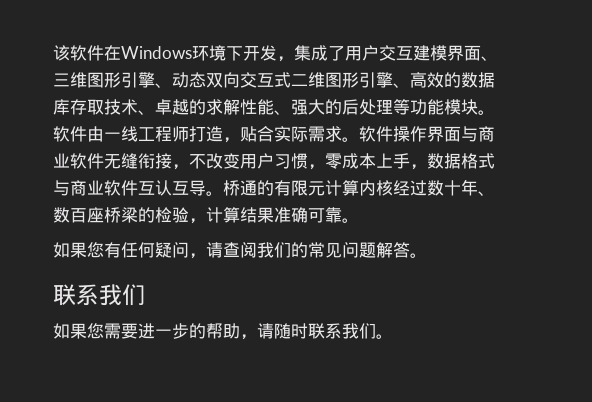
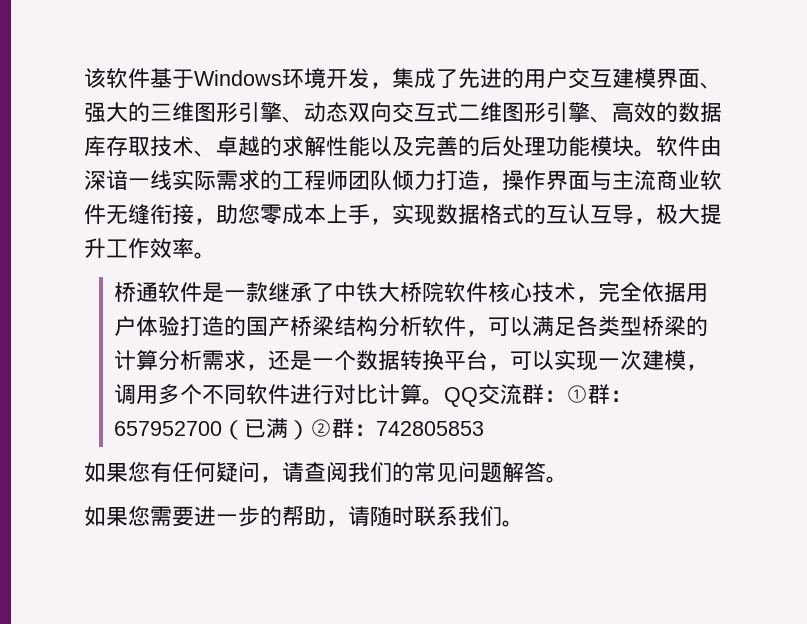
- 该软件在Windows环境下开发，集成了用户交互建模界面、三维图形引擎、动态双向交互式二维图形引擎、高效的数据库存取技术、卓越的求解性能、强大的后处理等功能模块。
+ 该软件基于Windows环境开发，集成了先进的用户交互建模界面、强大的三维图形引擎、动态双向交互式二维图形引擎、高效的数据库存取技术、卓越的求解性能以及完善的后处理功能模块。
- 软件由一线工程师打造，贴合实际需求。软件操作界面与商业软件无缝衔接，不改变用户习惯，零成本上手，数据格式与商业软件互认互导。桥通的有限元计算内核经过数十年、数百座桥梁的检验，计算结果准确可靠。
+ 软件由深谙一线实际需求的工程师团队倾力打造，操作界面与主流商业软件无缝衔接，助您零成本上手，实现数据格式的互认互导，极大提升工作效率。
+ 桥通软件是一款继承了中铁大桥院软件核心技术，完全依据用户体验打造的国产桥梁结构分析软件，可以满足各类型桥梁的计算分析需求，还是一个数据转换平台，可以实现一次建模，调用多个不同软件进行对比计算。QQ交流群：①群：657952700（已满）②群：742805853
  如果您有任何疑问，请查阅我们的常见问题解答。
- 联系我们

